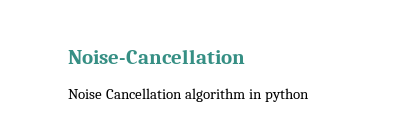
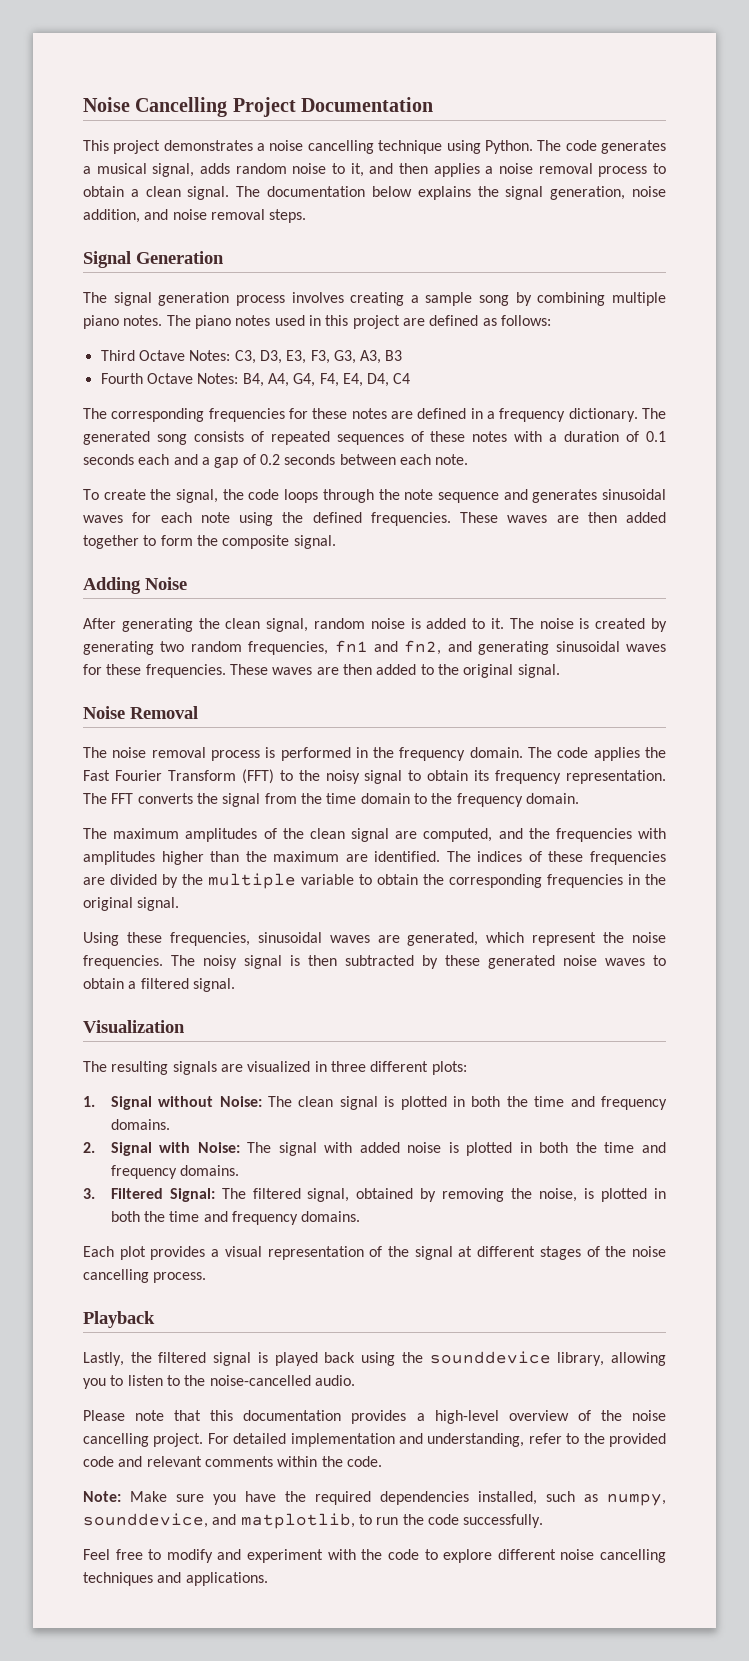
- Noise-Cancellation
- Noise Cancellation algorithm in python
+ Noise Cancelling Project Documentation
+ This project demonstrates a noise cancelling technique using Python. The code generates a musical signal, adds random noise to it, and then applies a noise removal process to obtain a clean signal. The documentation below explains the signal generation, noise addition, and noise removal steps.
+ Signal Generation
+ The signal generation process involves creating a sample song by combining multiple piano notes. The piano notes used in this project are defined as follows:
+ Third Octave Notes: C3, D3, E3, F3, G3, A3, B3
+ Fourth Octave Notes: B4, A4, G4, F4, E4, D4, C4
+ The corresponding frequencies for these notes are defined in a frequency dictionary. The generated song consists of repeated sequences of these notes with a duration of 0.1 seconds each and a gap of 0.2 seconds between each note.
+ To create the signal, the code loops through the note sequence and generates sinusoidal waves for each note using the defined frequencies. These waves are then added together to form the composite signal.
+ Adding Noise
+ After generating the clean signal, random noise is added to it. The noise is created by generating two random frequencies, fn1 and fn2, and generating sinusoidal waves for these frequencies. These waves are then added to the original signal.
+ Noise Removal
+ The noise removal process is performed in the frequency domain. The code applies the Fast Fourier Transform (FFT) to the noisy signal to obtain its frequency representation. The FFT converts the signal from the time domain to the frequency domain.
+ The maximum amplitudes of the clean signal are computed, and the frequencies with amplitudes higher than the maximum are identified. The indices of these frequencies are divided by the multiple variable to obtain the corresponding frequencies in the original signal.
+ Using these frequencies, sinusoidal waves are generated, which represent the noise frequencies. The noisy signal is then subtracted by these generated noise waves to obtain a filtered signal.
+ Visualization
+ The resulting signals are visualized in three different plots:
+ 1. Signal without Noise: The clean signal is plotted in both the time and frequency domains.
+ 2. Signal with Noise: The signal with added noise is plotted in both the time and frequency domains.
+ 3. Filtered Signal: The filtered signal, obtained by removing the noise, is plotted in both the time and frequency domains.
+ Each plot provides a visual representation of the signal at different stages of the noise cancelling process.
+ Playback
+ Lastly, the filtered signal is played back using the sounddevice library, allowing you to listen to the noise-cancelled audio.
+ Please note that this documentation provides a high-level overview of the noise cancelling project. For detailed implementation and understanding, refer to the provided code and relevant comments within the code.
+ Note: Make sure you have the required dependencies installed, such as numpy, sounddevice, and matplotlib, to run the code successfully.
+ Feel free to modify and experiment with the code to explore different noise cancelling techniques and applications.

